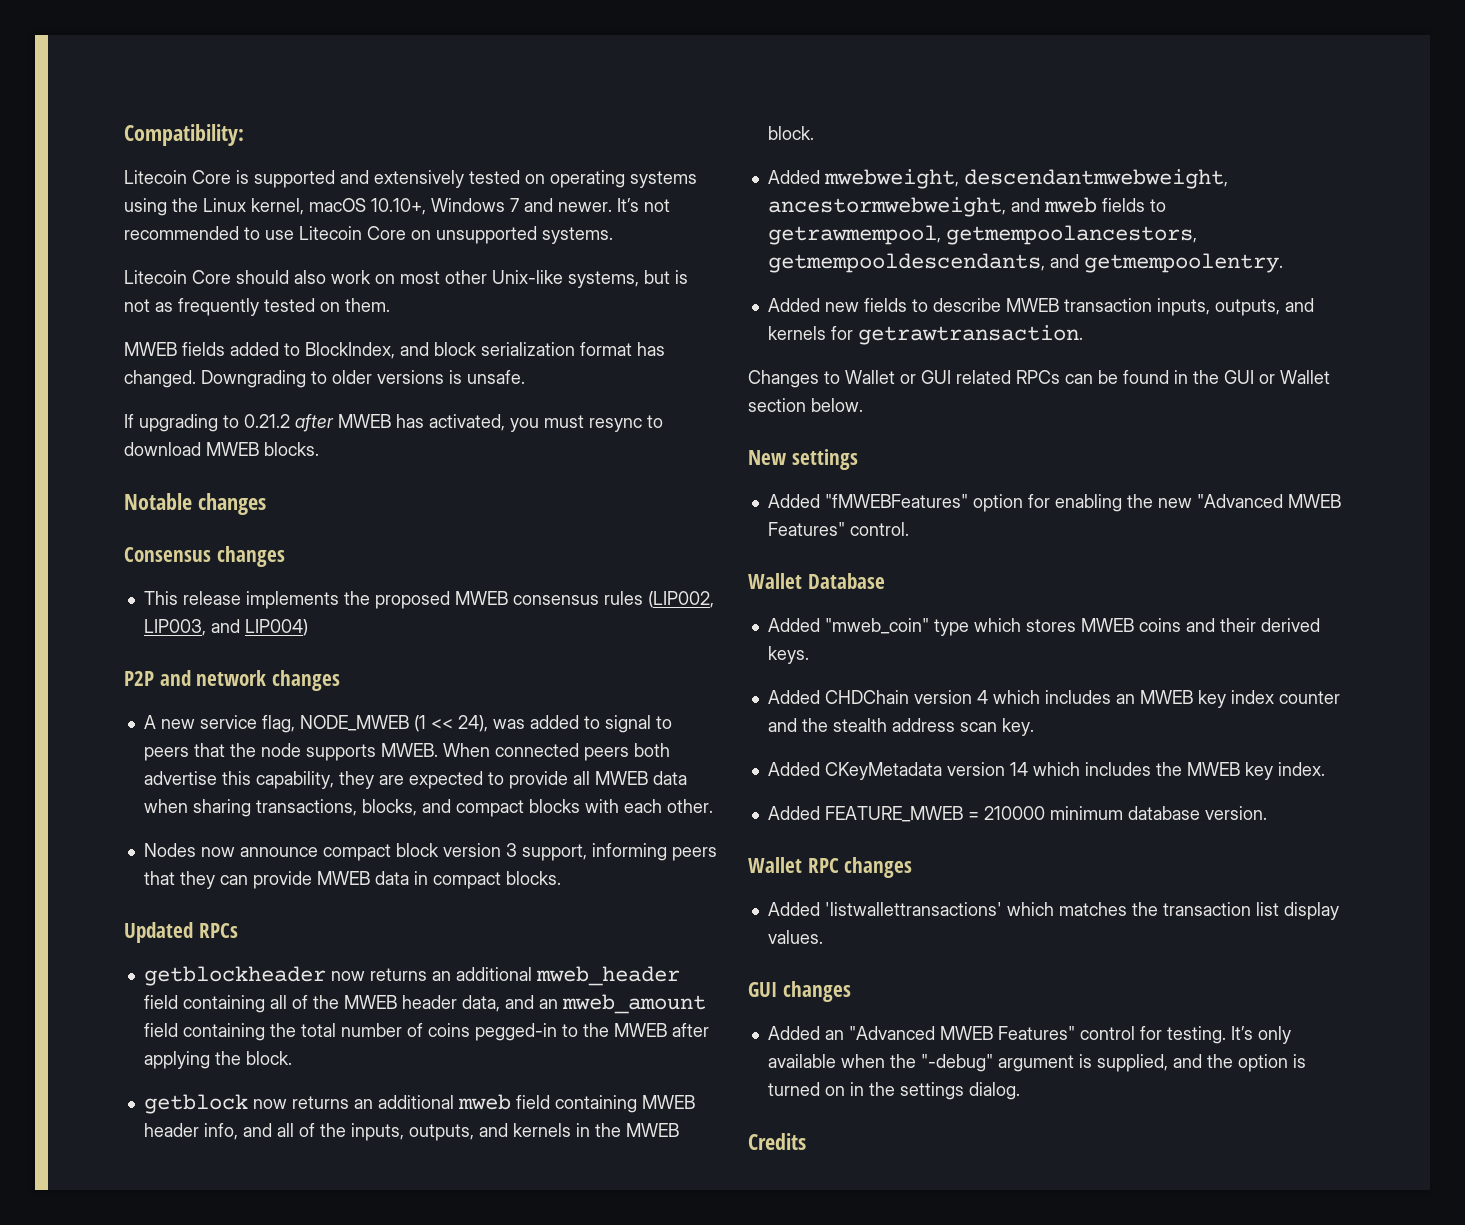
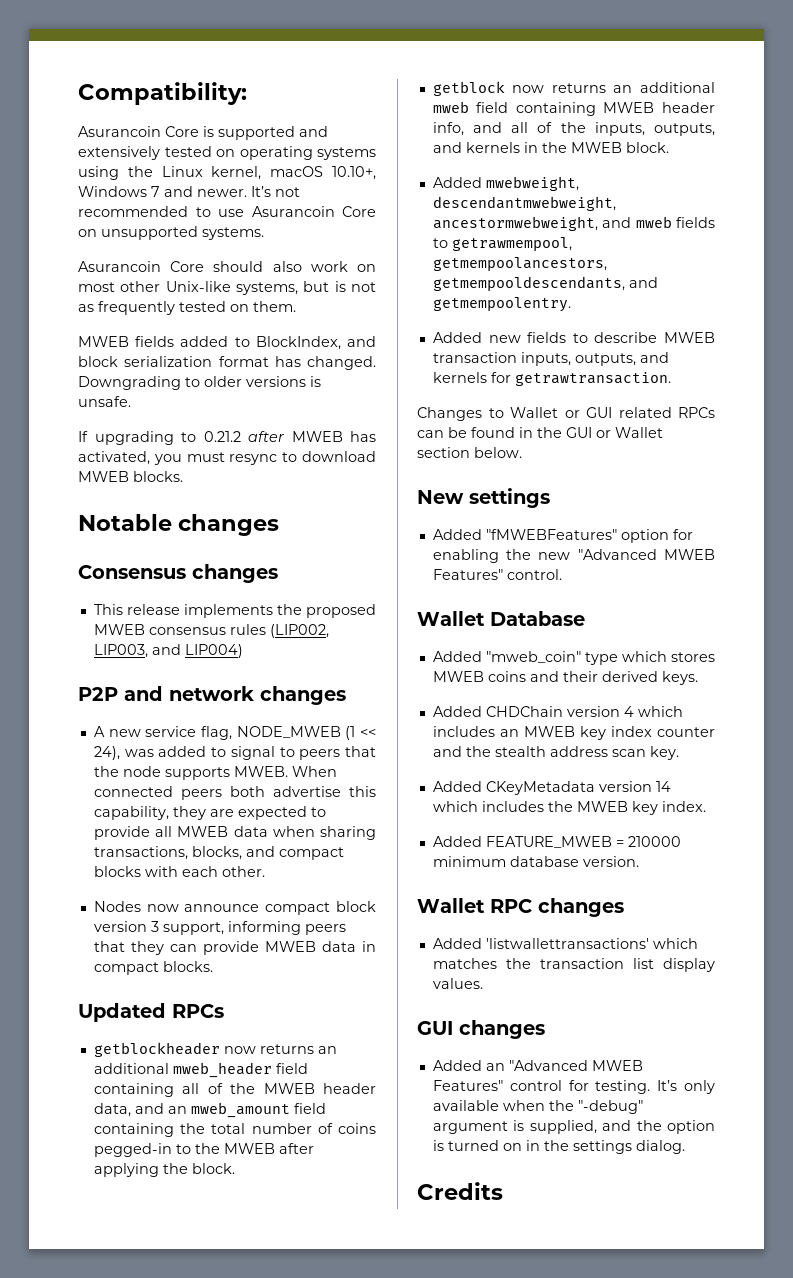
- Litecoin Core is supported and extensively tested on operating systems using the Linux kernel, macOS 10.10+, Windows 7 and newer.
+ Asurancoin Core is supported and extensively tested on operating systems using the Linux kernel, macOS 10.10+, Windows 7 and newer.
- It’s not recommended to use Litecoin Core on unsupported systems.
+ It’s not recommended to use Asurancoin Core on unsupported systems.
- Litecoin Core should also work on most other Unix-like systems, but is not as frequently tested on them.
+ Asurancoin Core should also work on most other Unix-like systems, but is not as frequently tested on them.

